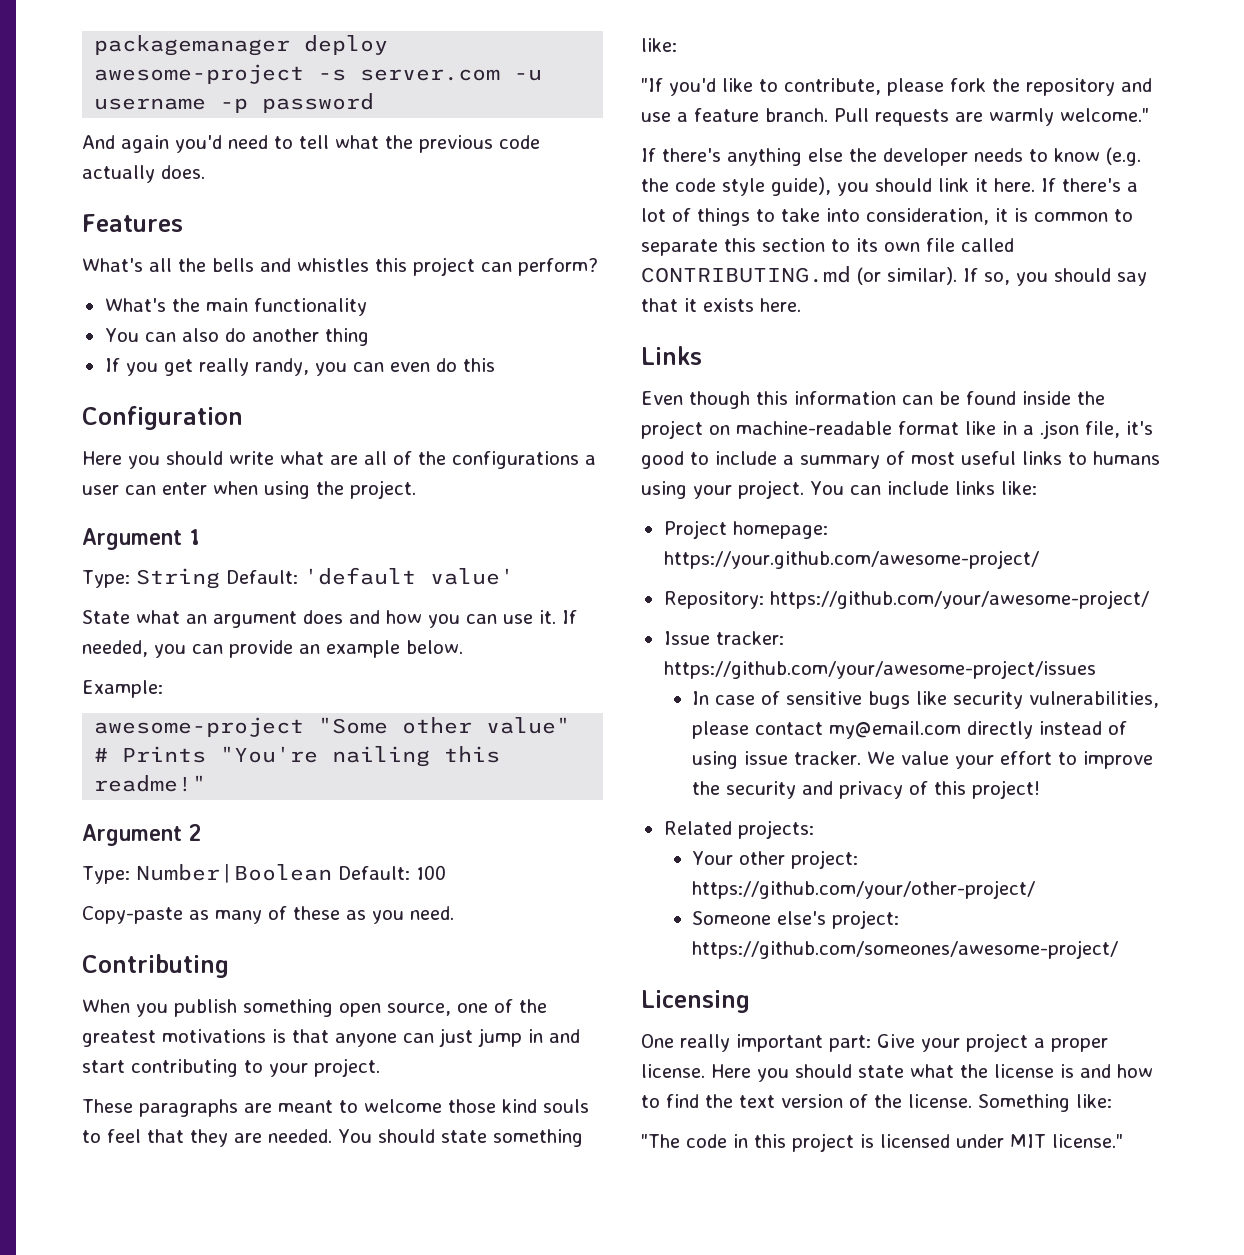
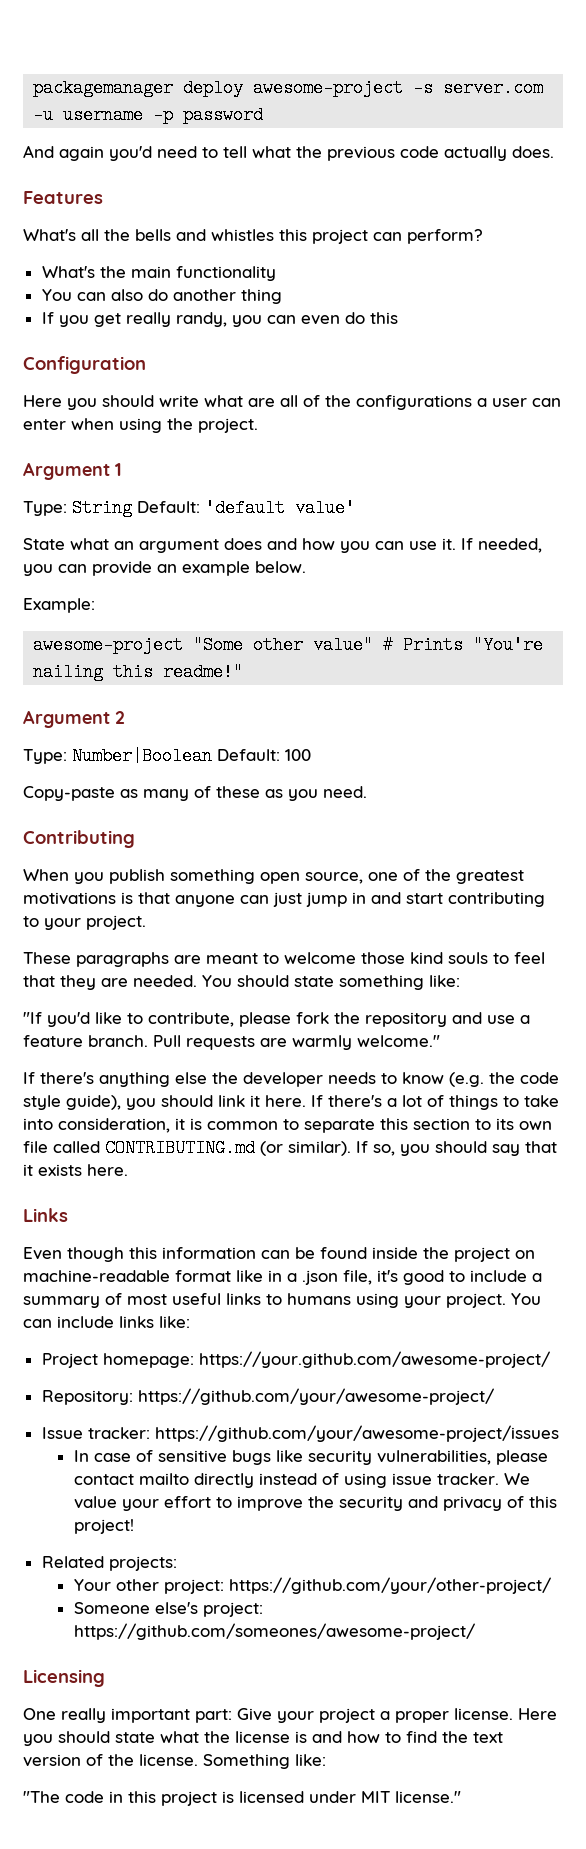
- In case of sensitive bugs like security vulnerabilities, please contact my@email.com directly instead of using issue tracker.
+ In case of sensitive bugs like security vulnerabilities, please contact mailto directly instead of using issue tracker.

